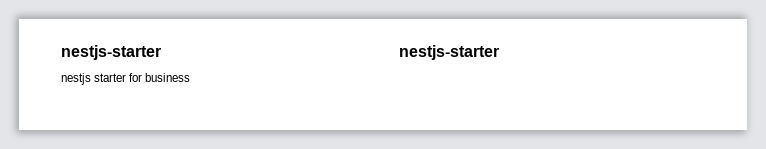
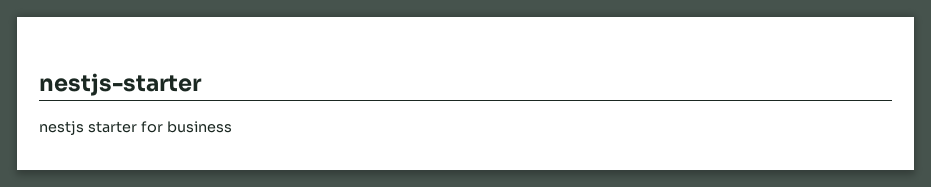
  nestjs starter for business
- nestjs-starter

